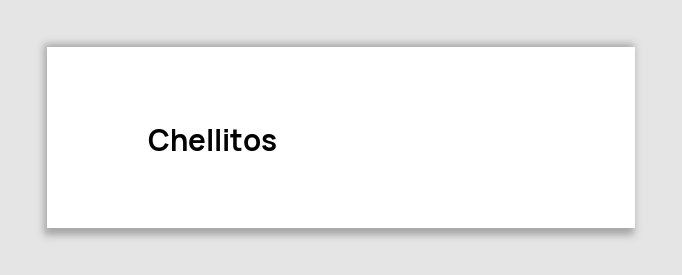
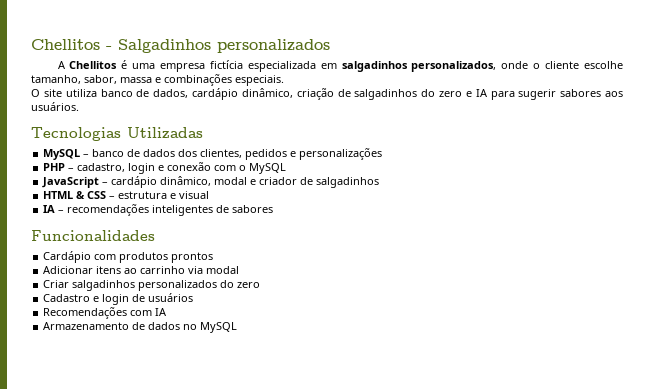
- Chellitos
+ Chellitos - Salgadinhos personalizados
+ A Chellitos é uma empresa fictícia especializada em salgadinhos personalizados, onde o cliente escolhe tamanho, sabor, massa e combinações especiais.
+ O site utiliza banco de dados, cardápio dinâmico, criação de salgadinhos do zero e IA para sugerir sabores aos usuários.
+ Tecnologias Utilizadas
+ MySQL – banco de dados dos clientes, pedidos e personalizações
+ PHP – cadastro, login e conexão com o MySQL
+ JavaScript – cardápio dinâmico, modal e criador de salgadinhos
+ HTML & CSS – estrutura e visual
+ IA – recomendações inteligentes de sabores
+ Funcionalidades
+ Cardápio com produtos prontos
+ Adicionar itens ao carrinho via modal
+ Criar salgadinhos personalizados do zero
+ Cadastro e login de usuários
+ Recomendações com IA
+ Armazenamento de dados no MySQL

